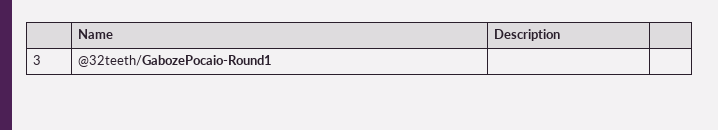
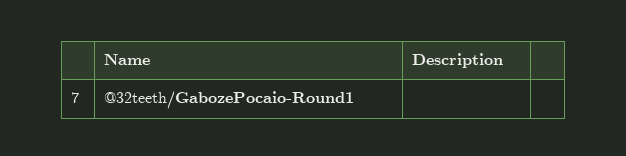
- 3 | @32teeth/GabozePocaio-Round1 | |
+ 7 | @32teeth/GabozePocaio-Round1 | |

